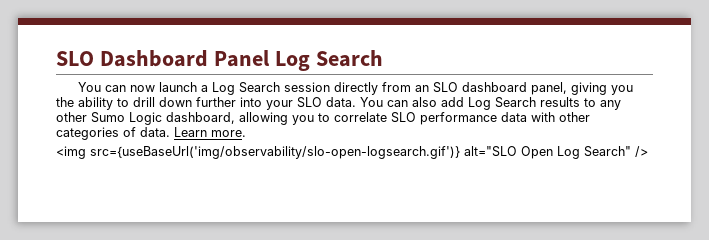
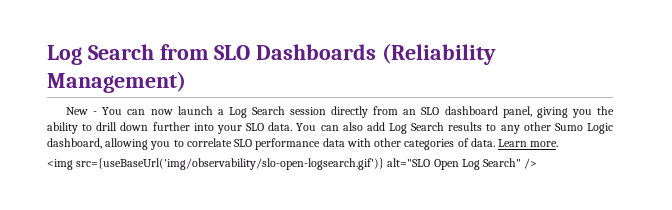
- SLO Dashboard Panel Log Search
- You can now launch a Log Search session directly from an SLO dashboard panel, giving you the ability to drill down further into your SLO data.
+ Log Search from SLO Dashboards (Reliability Management)
+ New - You can now launch a Log Search session directly from an SLO dashboard panel, giving you the ability to drill down further into your SLO data.

